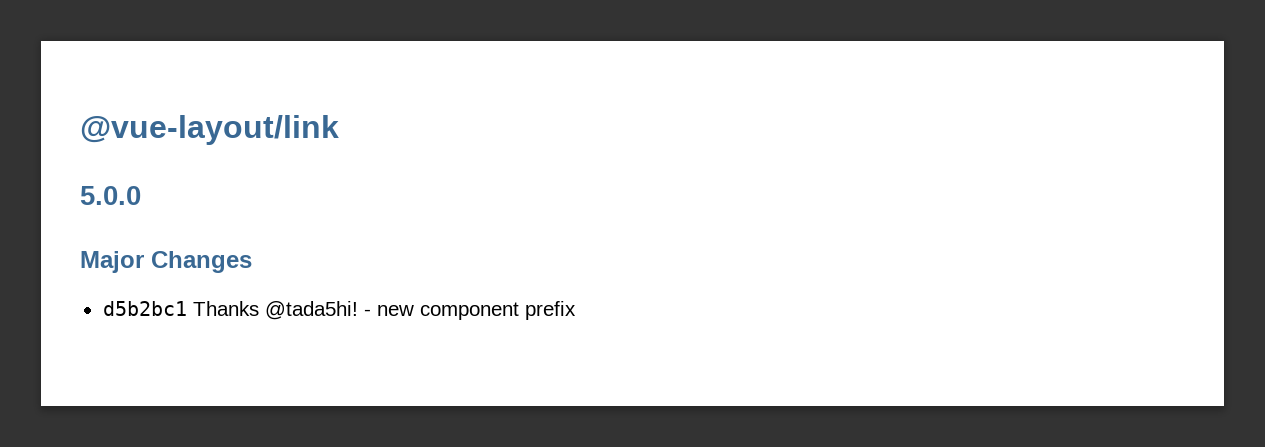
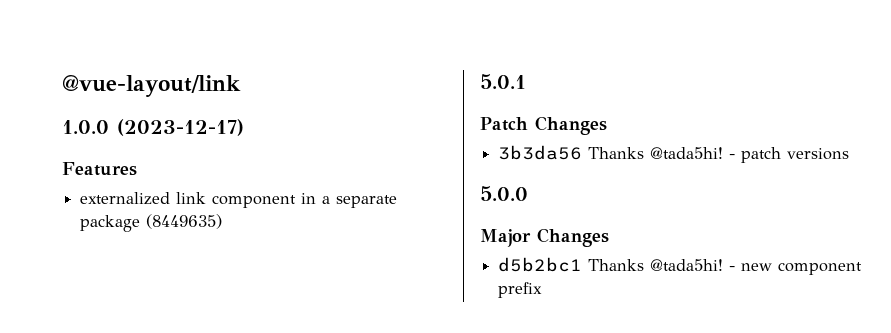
+ 1.0.0 (2023-12-17)
+ Features
+ externalized link component in a separate package (8449635)
+ 5.0.1
+ Patch Changes
+ 3b3da56 Thanks @tada5hi! - patch versions

